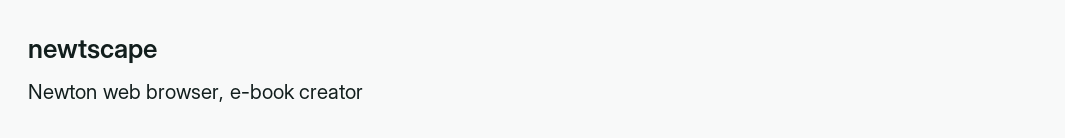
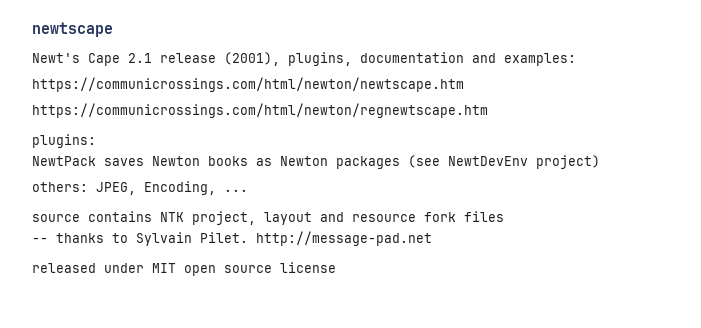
- Newton web browser, e-book creator
+ Newt's Cape 2.1 release (2001), plugins, documentation and examples:
+ https://communicrossings.com/html/newton/newtscape.htm
+ https://communicrossings.com/html/newton/regnewtscape.htm
+ plugins:
+ NewtPack saves Newton books as Newton packages (see NewtDevEnv project)
+ others: JPEG, Encoding, ...
+ source contains NTK project, layout and resource fork files
+ -- thanks to Sylvain Pilet. http://message-pad.net
+ released under MIT open source license

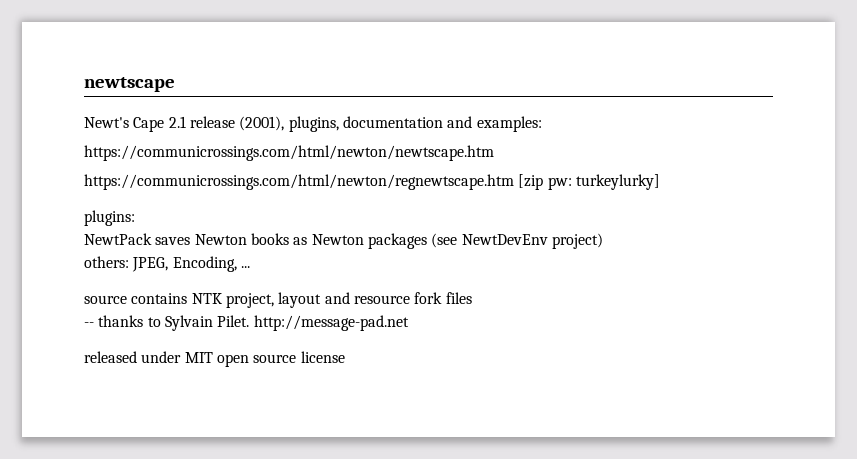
- https://communicrossings.com/html/newton/regnewtscape.htm
+ https://communicrossings.com/html/newton/regnewtscape.htm [zip pw: turkeylurky]

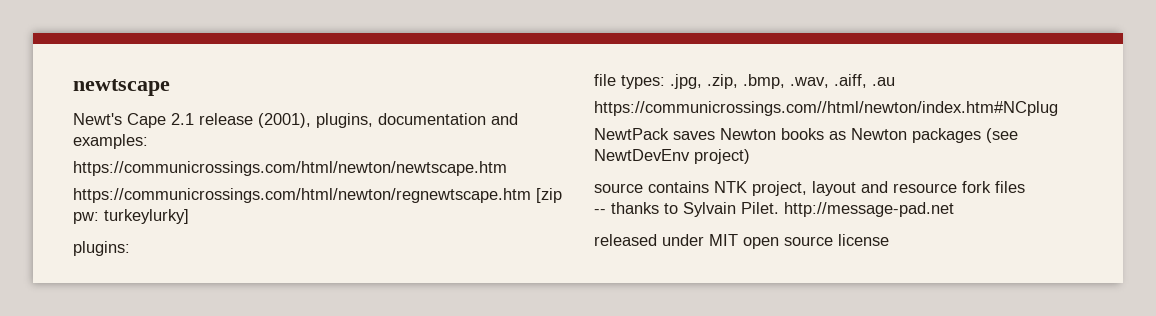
+ file types: .jpg, .zip, .bmp, .wav, .aiff, .au
+ https://communicrossings.com//html/newton/index.htm#NCplug
- others: JPEG, Encoding, ...

